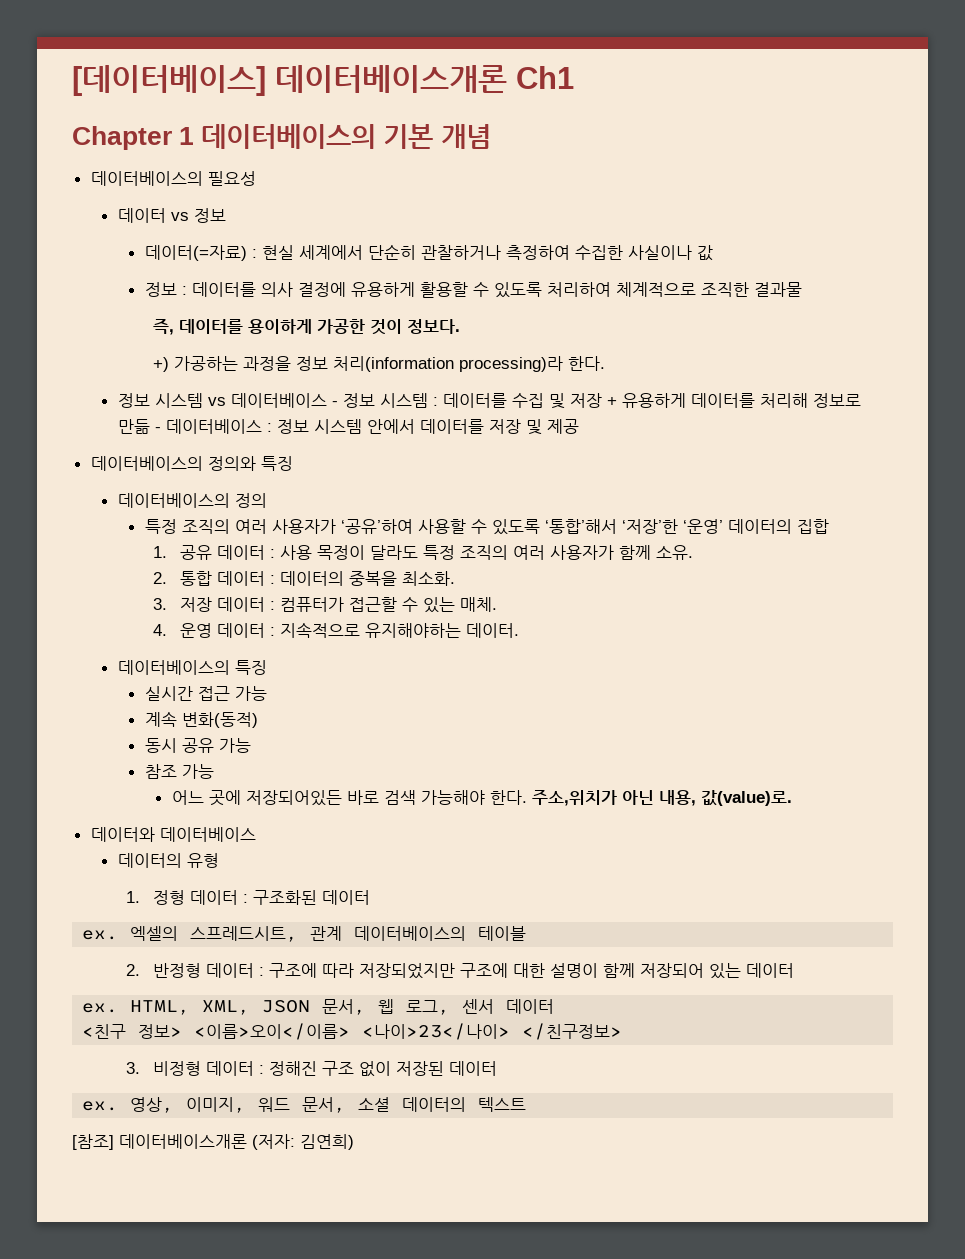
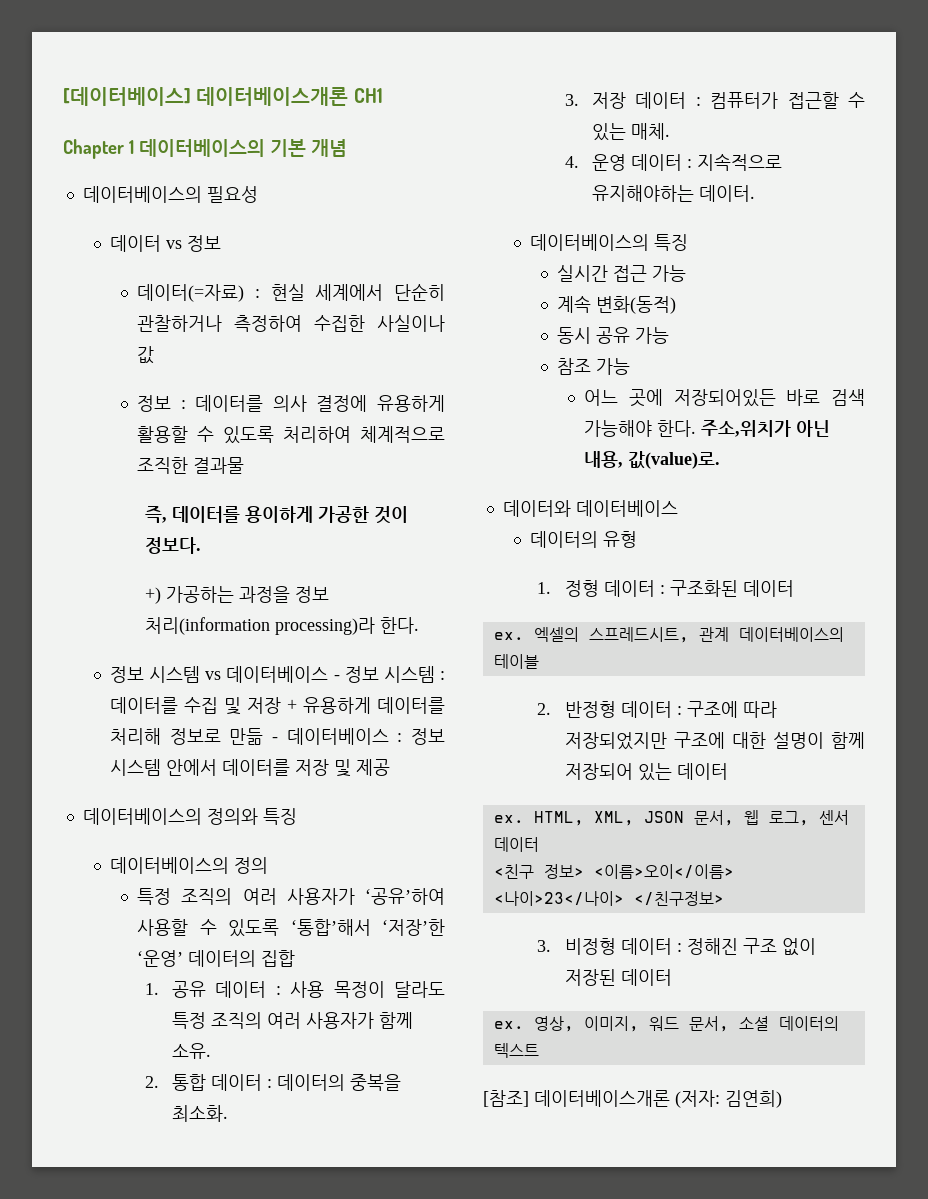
- [데이터베이스] 데이터베이스개론 Ch1
+ [데이터베이스] 데이터베이스개론 CH1

